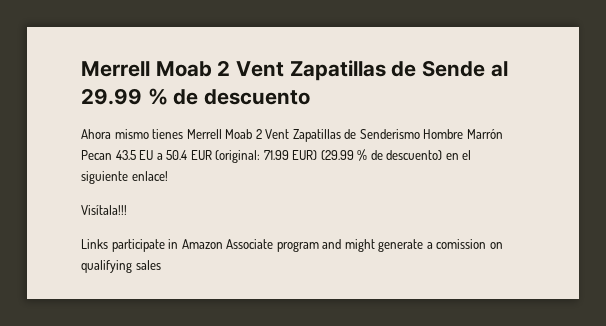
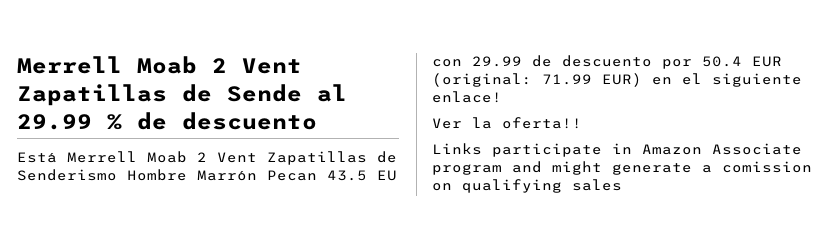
- Ahora mismo tienes Merrell Moab 2 Vent Zapatillas de Senderismo Hombre Marrón Pecan 43.5 EU a 50.4 EUR (original: 71.99 EUR) (29.99 % de descuento) en el siguiente enlace!
+ Está Merrell Moab 2 Vent Zapatillas de Senderismo Hombre Marrón Pecan 43.5 EU con 29.99 de descuento por 50.4 EUR (original: 71.99 EUR) en el siguiente enlace!
- Visítala!!!
+ Ver la oferta!!

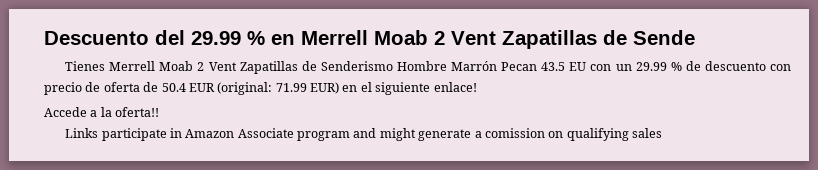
- Merrell Moab 2 Vent Zapatillas de Sende al 29.99 % de descuento
- Está Merrell Moab 2 Vent Zapatillas de Senderismo Hombre Marrón Pecan 43.5 EU con 29.99 de descuento por 50.4 EUR (original: 71.99 EUR) en el siguiente enlace!
+ Descuento del 29.99 % en Merrell Moab 2 Vent Zapatillas de Sende
+ Tienes Merrell Moab 2 Vent Zapatillas de Senderismo Hombre Marrón Pecan 43.5 EU con un 29.99 % de descuento con precio de oferta de 50.4 EUR (original: 71.99 EUR) en el siguiente enlace!
- Ver la oferta!!
+ Accede a la oferta!!

